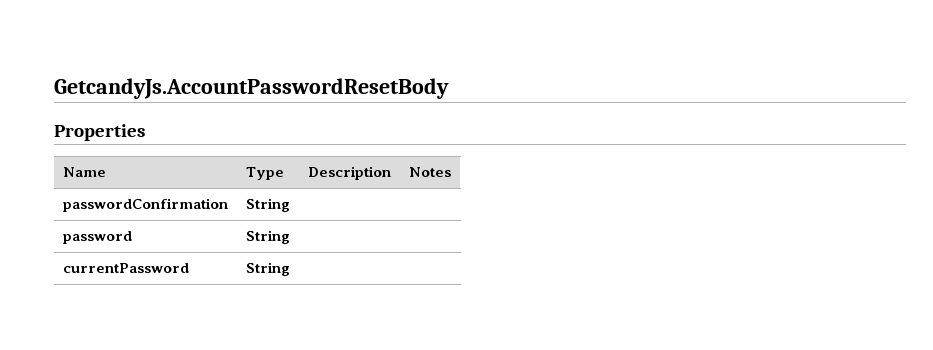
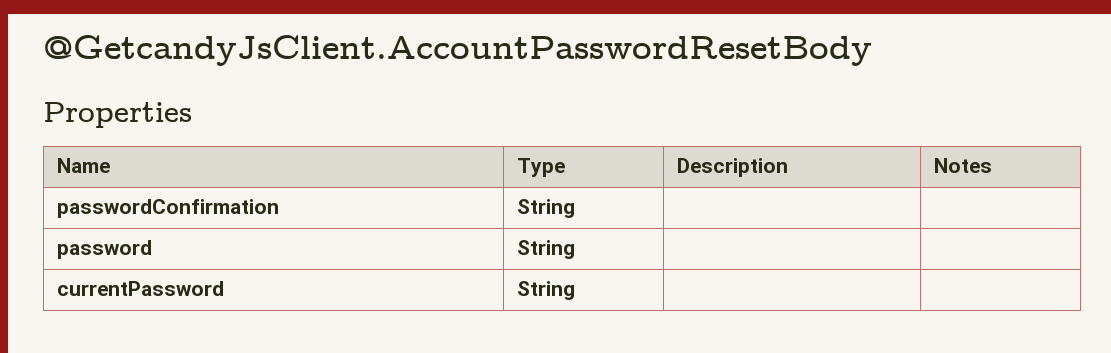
- GetcandyJs.AccountPasswordResetBody
+ @GetcandyJsClient.AccountPasswordResetBody

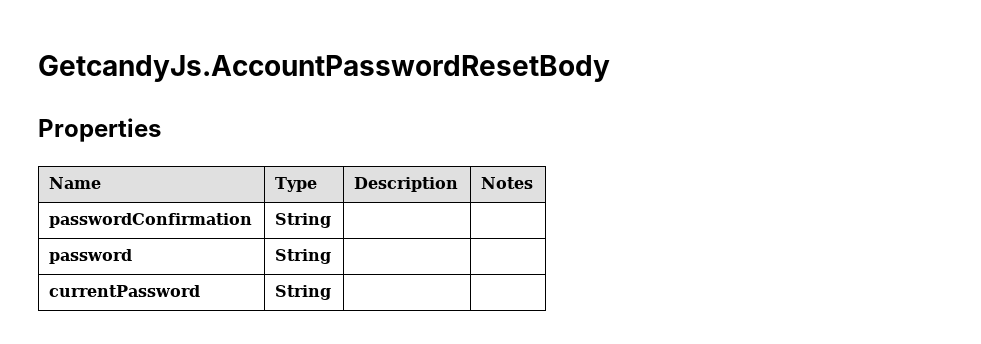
- @GetcandyJsClient.AccountPasswordResetBody
+ GetcandyJs.AccountPasswordResetBody

